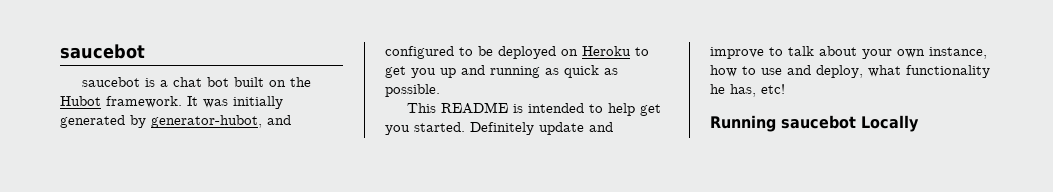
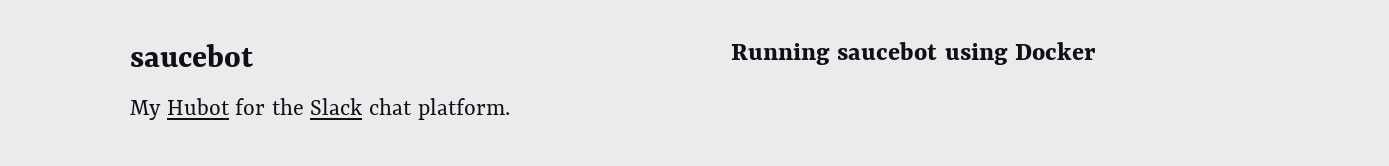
- saucebot is a chat bot built on the Hubot framework. It was initially generated by generator-hubot, and configured to be deployed on Heroku to get you up and running as quick as possible.
- This README is intended to help get you started. Definitely update and improve to talk about your own instance, how to use and deploy, what functionality he has, etc!
+ My Hubot for the Slack chat platform.
- Running saucebot Locally
+ Running saucebot using Docker

